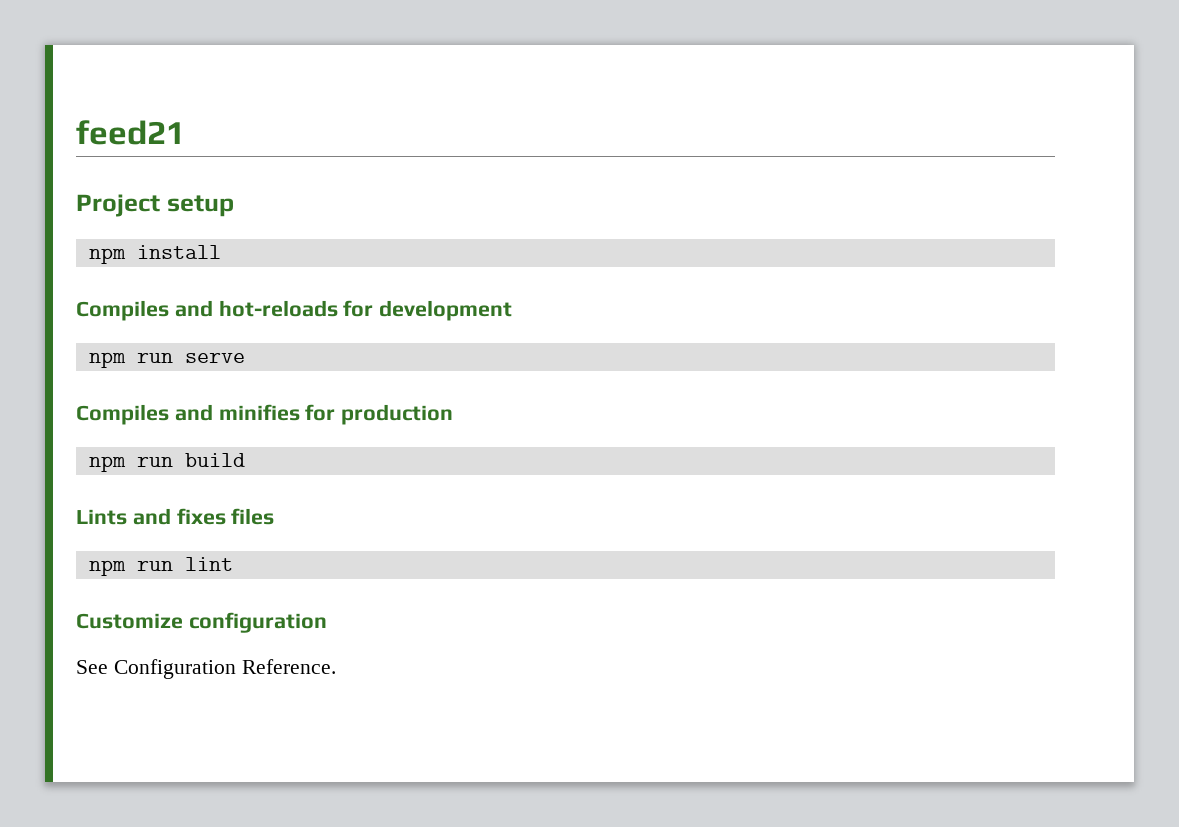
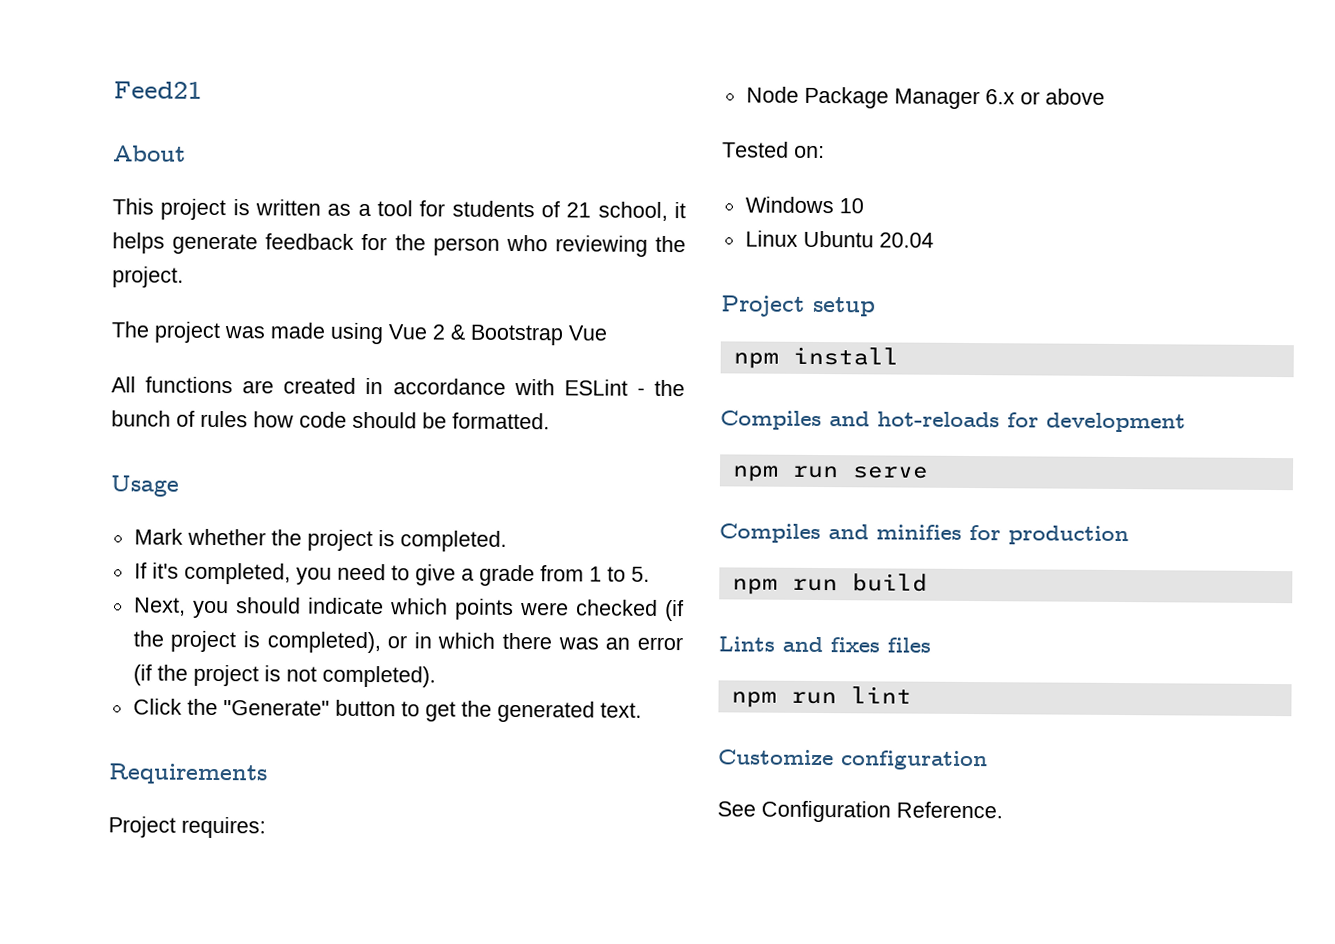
- feed21
+ Feed21
+ About
+ This project is written as a tool for students of 21 school, it helps generate feedback for the person who reviewing the project.
+ The project was made using Vue 2 & Bootstrap Vue
+ All functions are created in accordance with ESLint - the bunch of rules how code should be formatted.
+ Usage
+ Mark whether the project is completed.
+ If it's completed, you need to give a grade from 1 to 5.
+ Next, you should indicate which points were checked (if the project is completed), or in which there was an error (if the project is not completed).
+ Click the "Generate" button to get the generated text.
+ Requirements
+ Project requires:
+ Node Package Manager 6.x or above
+ Tested on:
+ Windows 10
+ Linux Ubuntu 20.04

